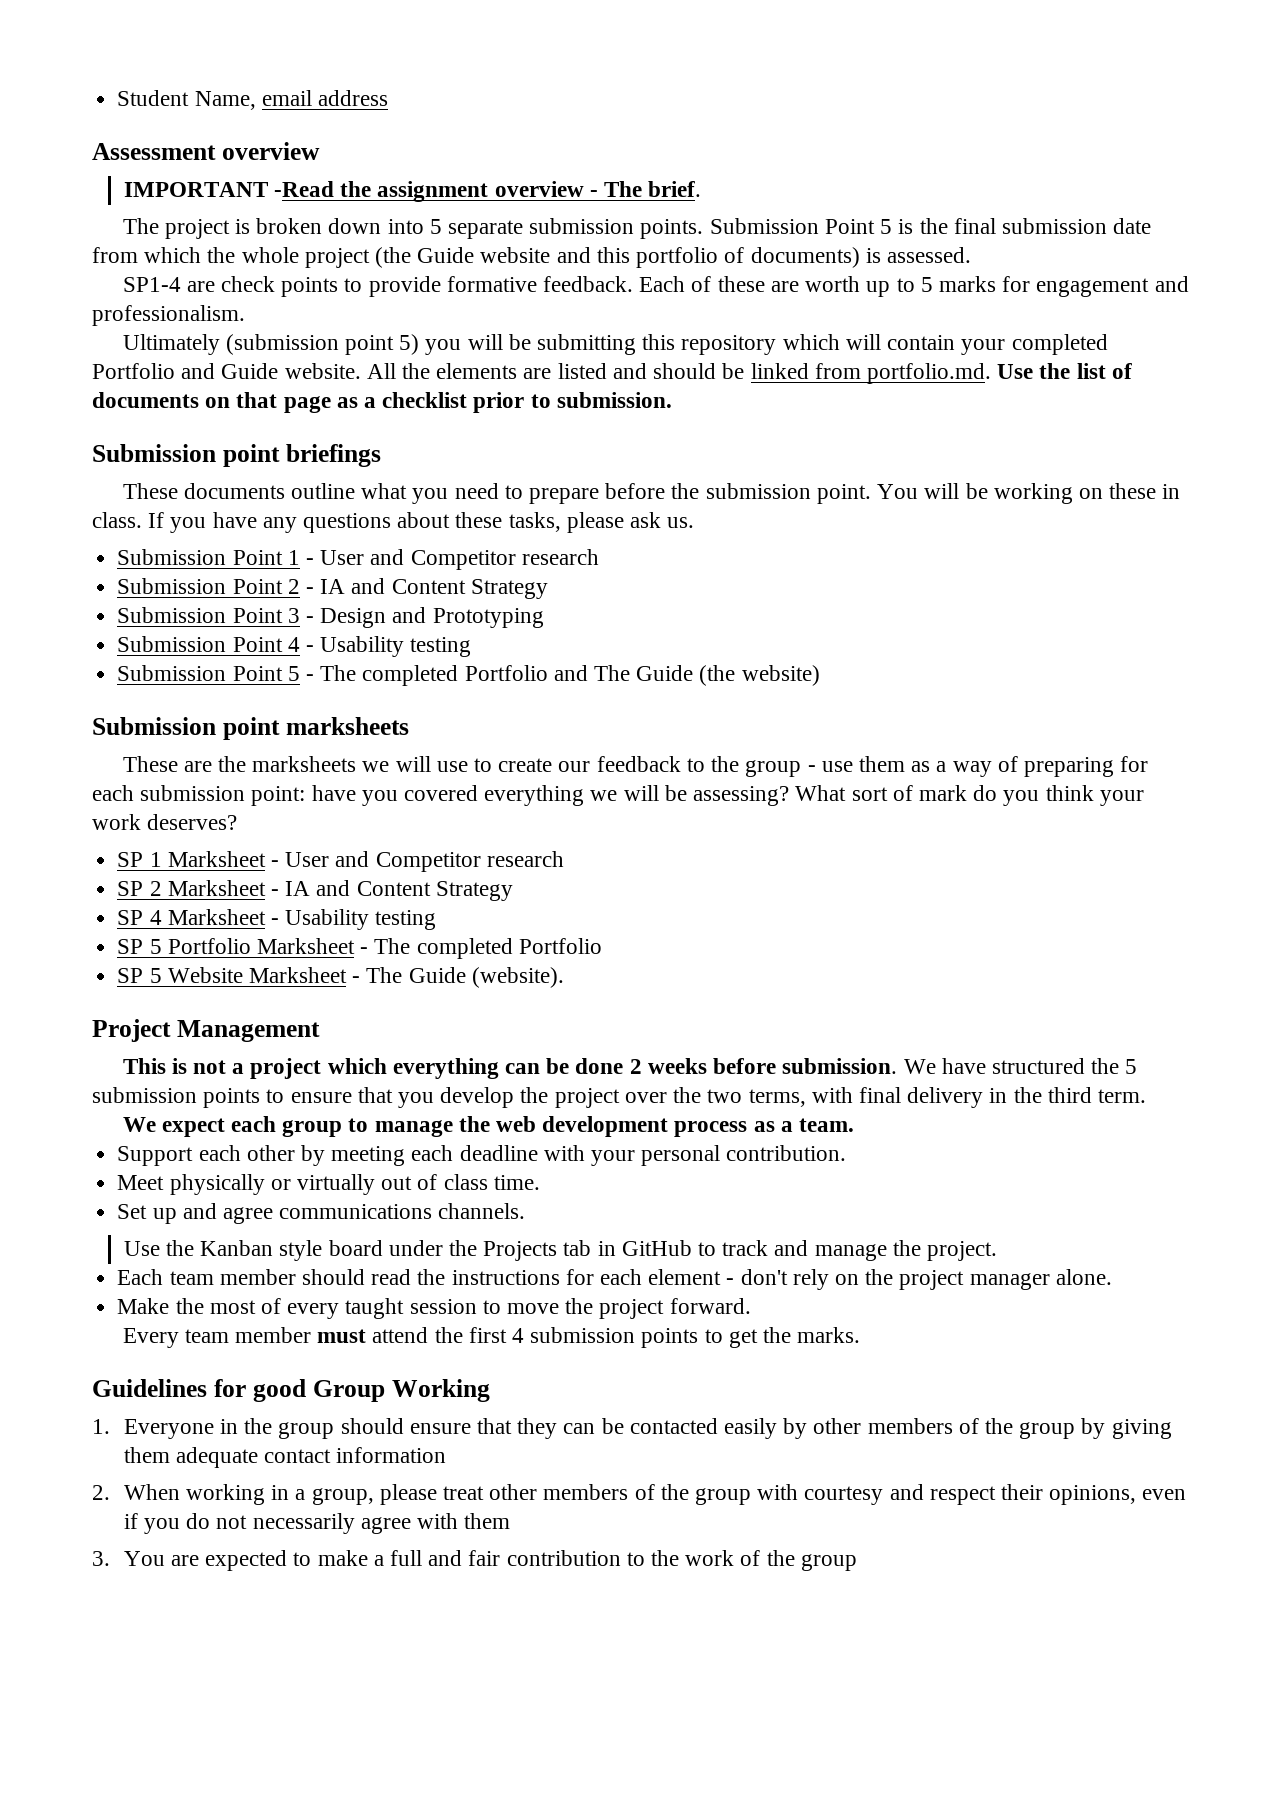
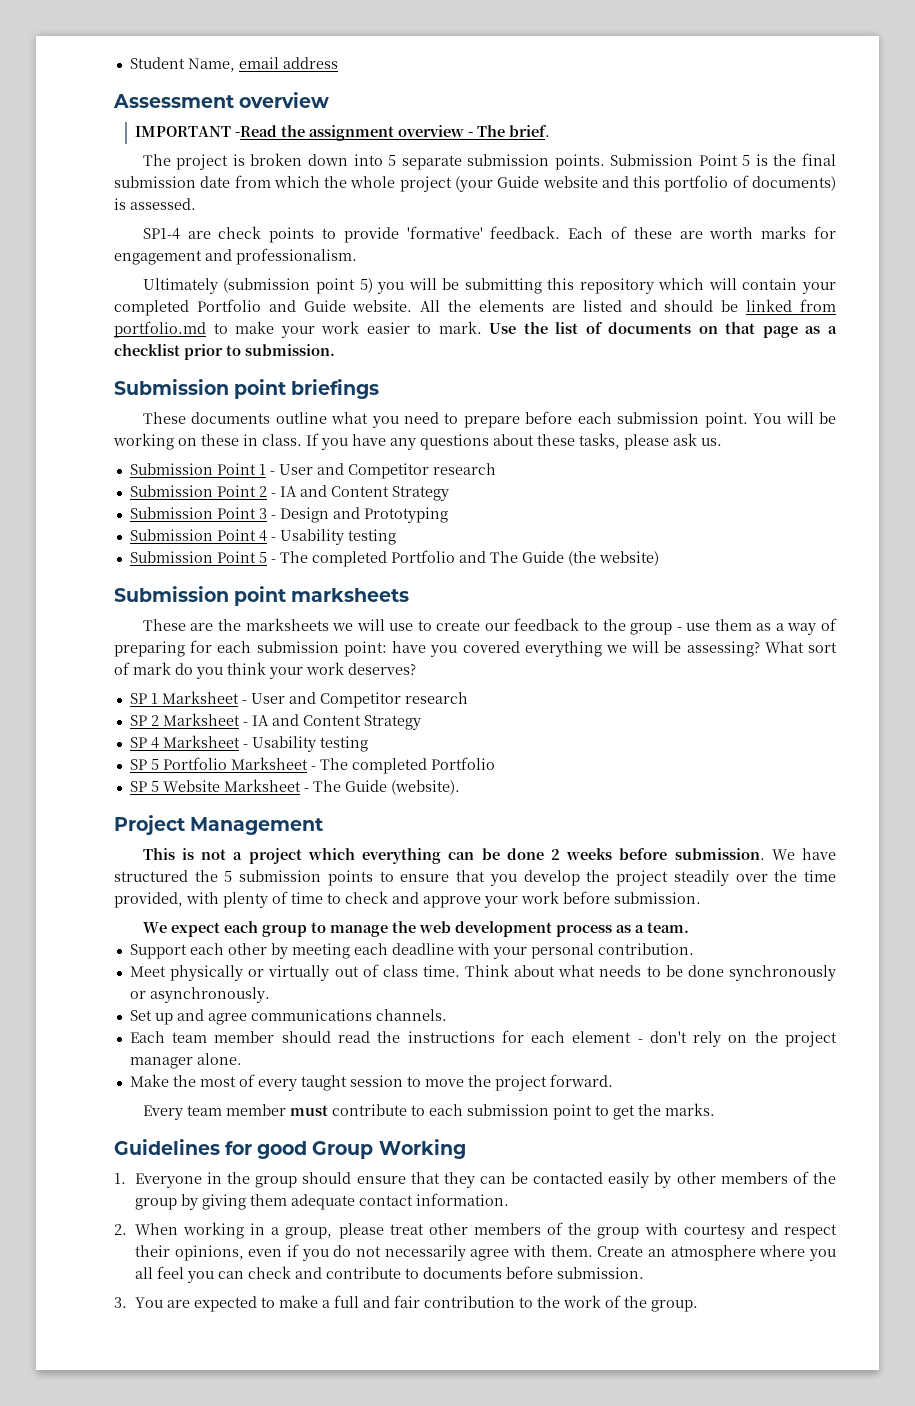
- Submission Point 5 is the final submission date from which the whole project (the Guide website and this portfolio of documents) is assessed.
+ Submission Point 5 is the final submission date from which the whole project (your Guide website and this portfolio of documents) is assessed.
- SP1-4 are check points to provide formative feedback.
+ SP1-4 are check points to provide 'formative' feedback.
- Each of these are worth up to 5 marks for engagement and professionalism.
+ Each of these are worth marks for engagement and professionalism.
- All the elements are listed and should be linked from portfolio.md. Use the list of documents on that page as a checklist prior to submission.
+ All the elements are listed and should be linked from portfolio.md to make your work easier to mark. Use the list of documents on that page as a checklist prior to submission.
- These documents outline what you need to prepare before the submission point.
+ These documents outline what you need to prepare before each submission point.
- We have structured the 5 submission points to ensure that you develop the project over the two terms, with final delivery in the third term.
+ We have structured the 5 submission points to ensure that you develop the project steadily over the time provided, with plenty of time to check and approve your work before submission.
+ Think about what needs to be done synchronously or asynchronously.
- Use the Kanban style board under the Projects tab in GitHub to track and manage the project.
- Every team member must attend the first 4 submission points to get the marks.
+ Every team member must contribute to each submission point to get the marks.
- 1. Everyone in the group should ensure that they can be contacted easily by other members of the group by giving them adequate contact information
+ 1. Everyone in the group should ensure that they can be contacted easily by other members of the group by giving them adequate contact information.
- 2. When working in a group, please treat other members of the group with courtesy and respect their opinions, even if you do not necessarily agree with them
+ 2. When working in a group, please treat other members of the group with courtesy and respect their opinions, even if you do not necessarily agree with them. Create an atmosphere where you all feel you can check and contribute to documents before submission.
- 3. You are expected to make a full and fair contribution to the work of the group
+ 3. You are expected to make a full and fair contribution to the work of the group.

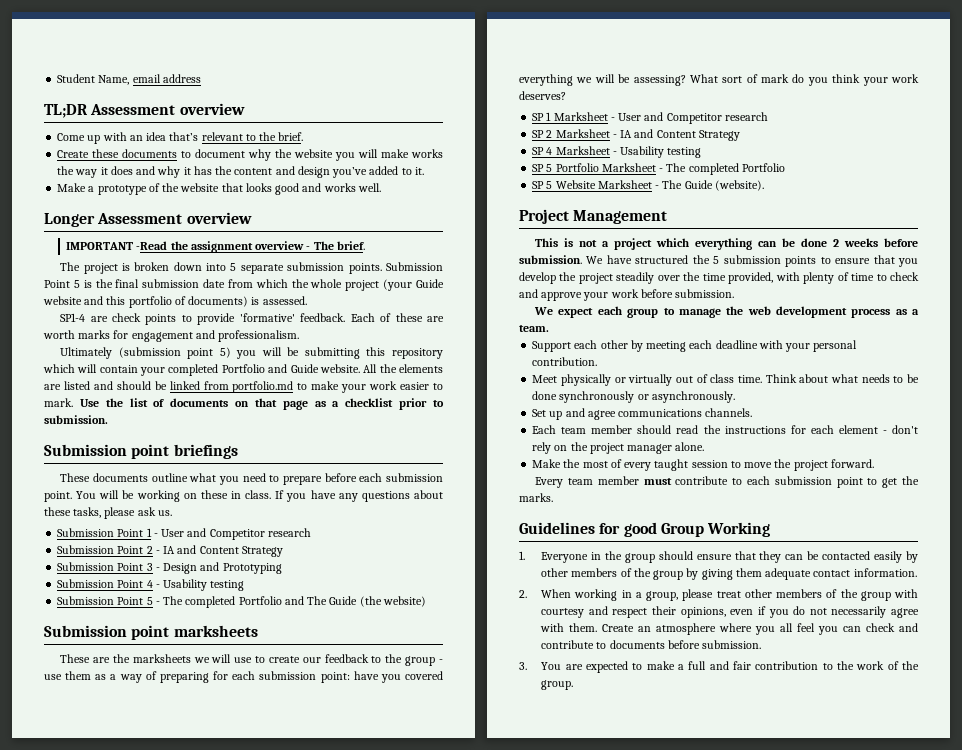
- Assessment overview
+ TL;DR Assessment overview
+ Come up with an idea that’s relevant to the brief.
+ Create these documents to document why the website you will make works the way it does and why it has the content and design you’ve added to it.
+ Make a prototype of the website that looks good and works well.
+ Longer Assessment overview

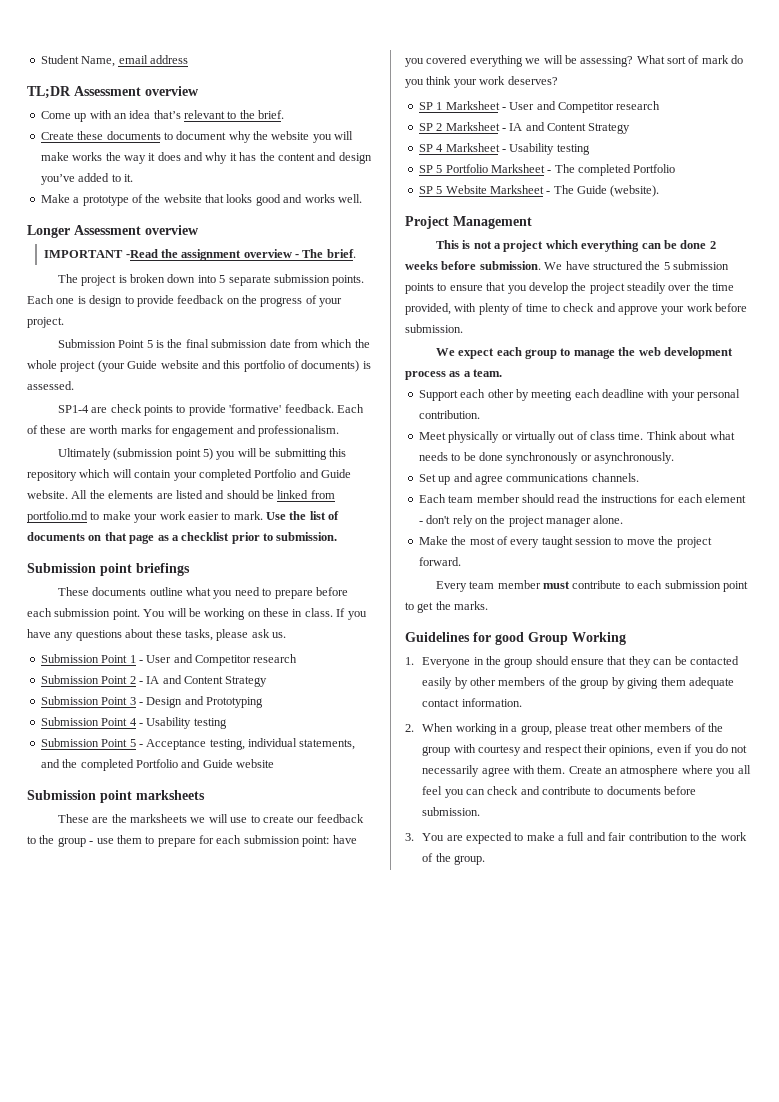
- The project is broken down into 5 separate submission points. Submission Point 5 is the final submission date from which the whole project (your Guide website and this portfolio of documents) is assessed.
+ The project is broken down into 5 separate submission points. Each one is design to provide feedback on the progress of your project.
+ Submission Point 5 is the final submission date from which the whole project (your Guide website and this portfolio of documents) is assessed.
- Submission Point 5 - The completed Portfolio and The Guide (the website)
+ Submission Point 5 - Acceptance testing, individual statements, and the completed Portfolio and Guide website
- These are the marksheets we will use to create our feedback to the group - use them as a way of preparing for each submission point: have you covered everything we will be assessing?
+ These are the marksheets we will use to create our feedback to the group - use them to prepare for each submission point: have you covered everything we will be assessing?

